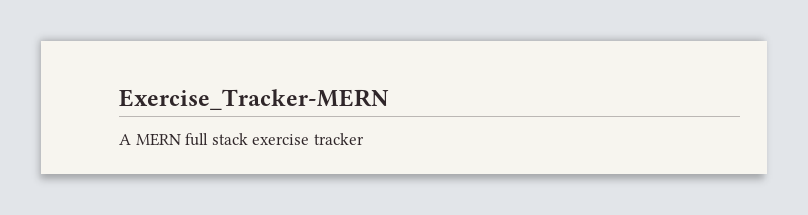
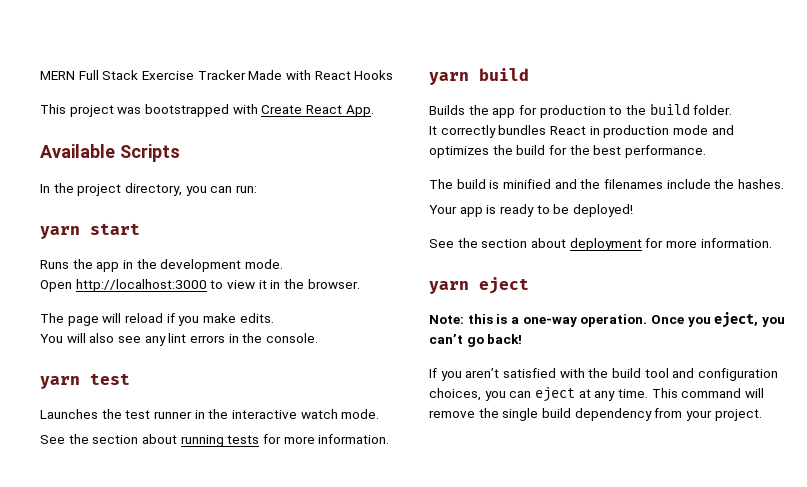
- Exercise_Tracker-MERN
- A MERN full stack exercise tracker
+ MERN Full Stack Exercise Tracker Made with React Hooks
+ This project was bootstrapped with Create React App.
+ Available Scripts
+ In the project directory, you can run:
+ yarn start
+ Runs the app in the development mode.
+ Open http://localhost:3000 to view it in the browser.
+ The page will reload if you make edits.
+ You will also see any lint errors in the console.
+ yarn test
+ Launches the test runner in the interactive watch mode.
+ See the section about running tests for more information.
+ yarn build
+ Builds the app for production to the build folder.
+ It correctly bundles React in production mode and optimizes the build for the best performance.
+ The build is minified and the filenames include the hashes.
+ Your app is ready to be deployed!
+ See the section about deployment for more information.
+ yarn eject
+ Note: this is a one-way operation. Once you eject, you can’t go back!
+ If you aren’t satisfied with the build tool and configuration choices, you can eject at any time. This command will remove the single build dependency from your project.

